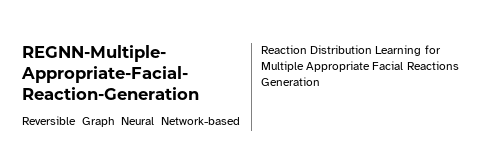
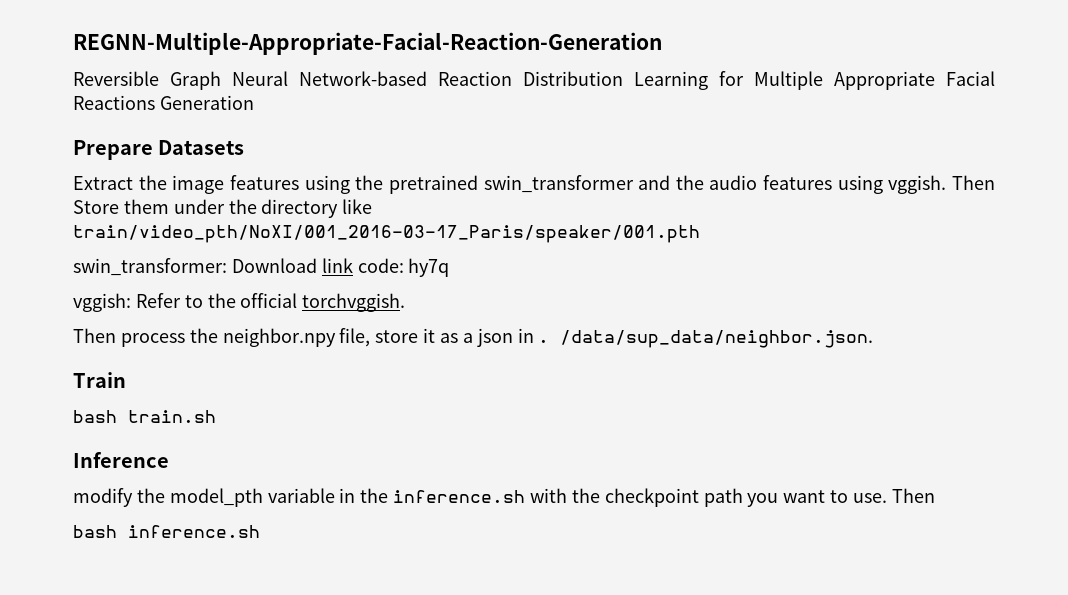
+ Prepare Datasets
+ Extract the image features using the pretrained swin_transformer and the audio features using vggish. Then Store them under the directory like train/video_pth/NoXI/001_2016-03-17_Paris/speaker/001.pth
+ swin_transformer: Download link code: hy7q
+ vggish: Refer to the official torchvggish.
+ Then process the neighbor.npy file, store it as a json in . /data/sup_data/neighbor.json.
+ Train
+ bash train.sh
+ Inference
+ modify the model_pth variable in the inference.sh with the checkpoint path you want to use. Then
+ bash inference.sh

